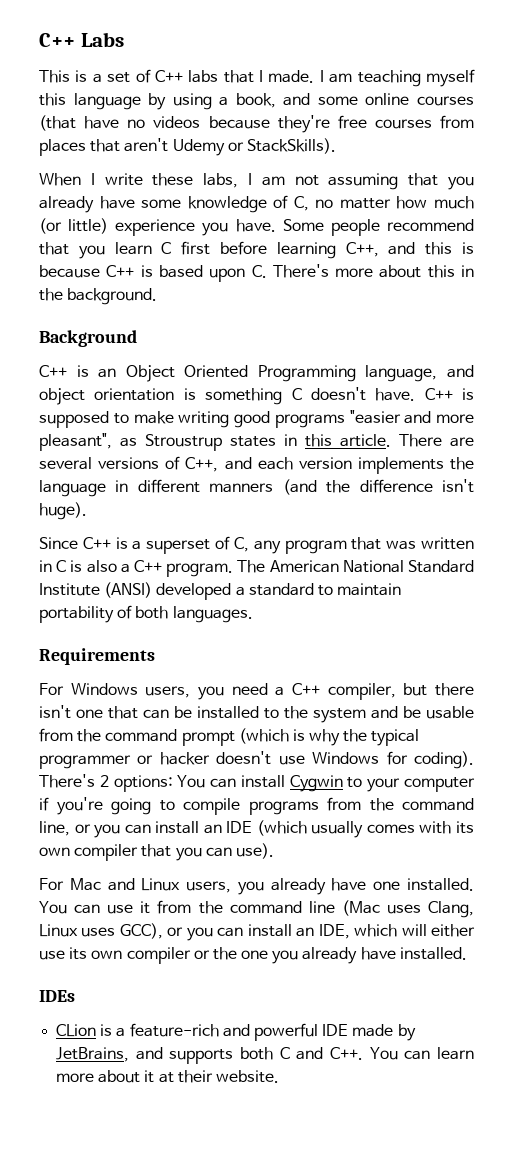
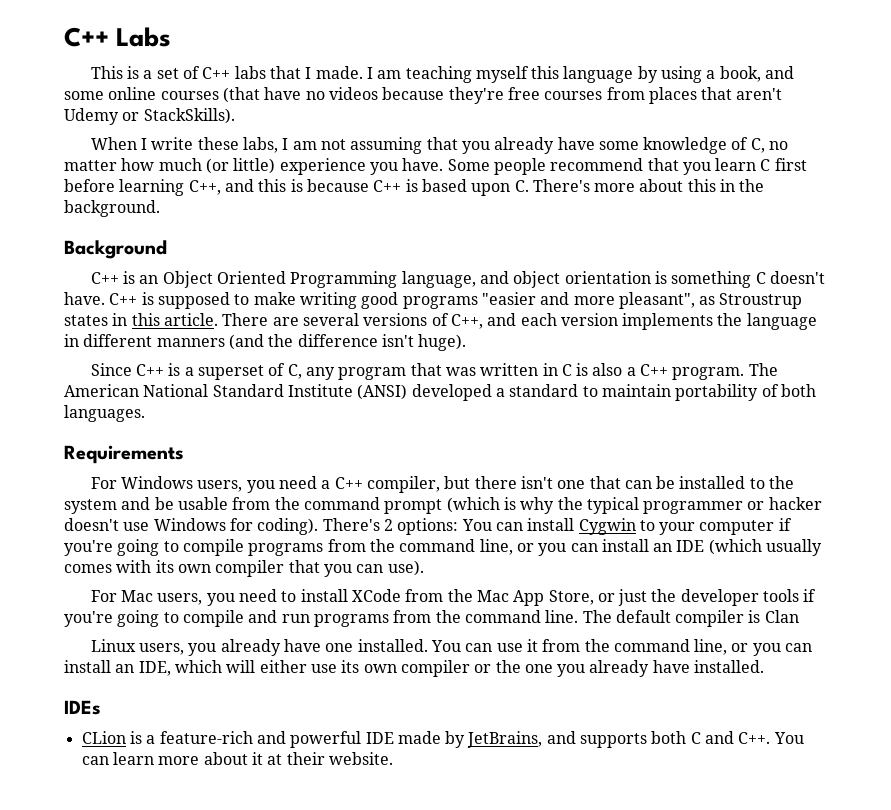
- For Mac and Linux users, you already have one installed.
+ For Mac users, you need to install XCode from the Mac App Store, or just the developer tools if you're going to compile and run programs from the command line. The default compiler is Clan
+ Linux users, you already have one installed.
- You can use it from the command line (Mac uses Clang, Linux uses GCC), or you can install an IDE, which will either use its own compiler or the one you already have installed.
+ You can use it from the command line, or you can install an IDE, which will either use its own compiler or the one you already have installed.

